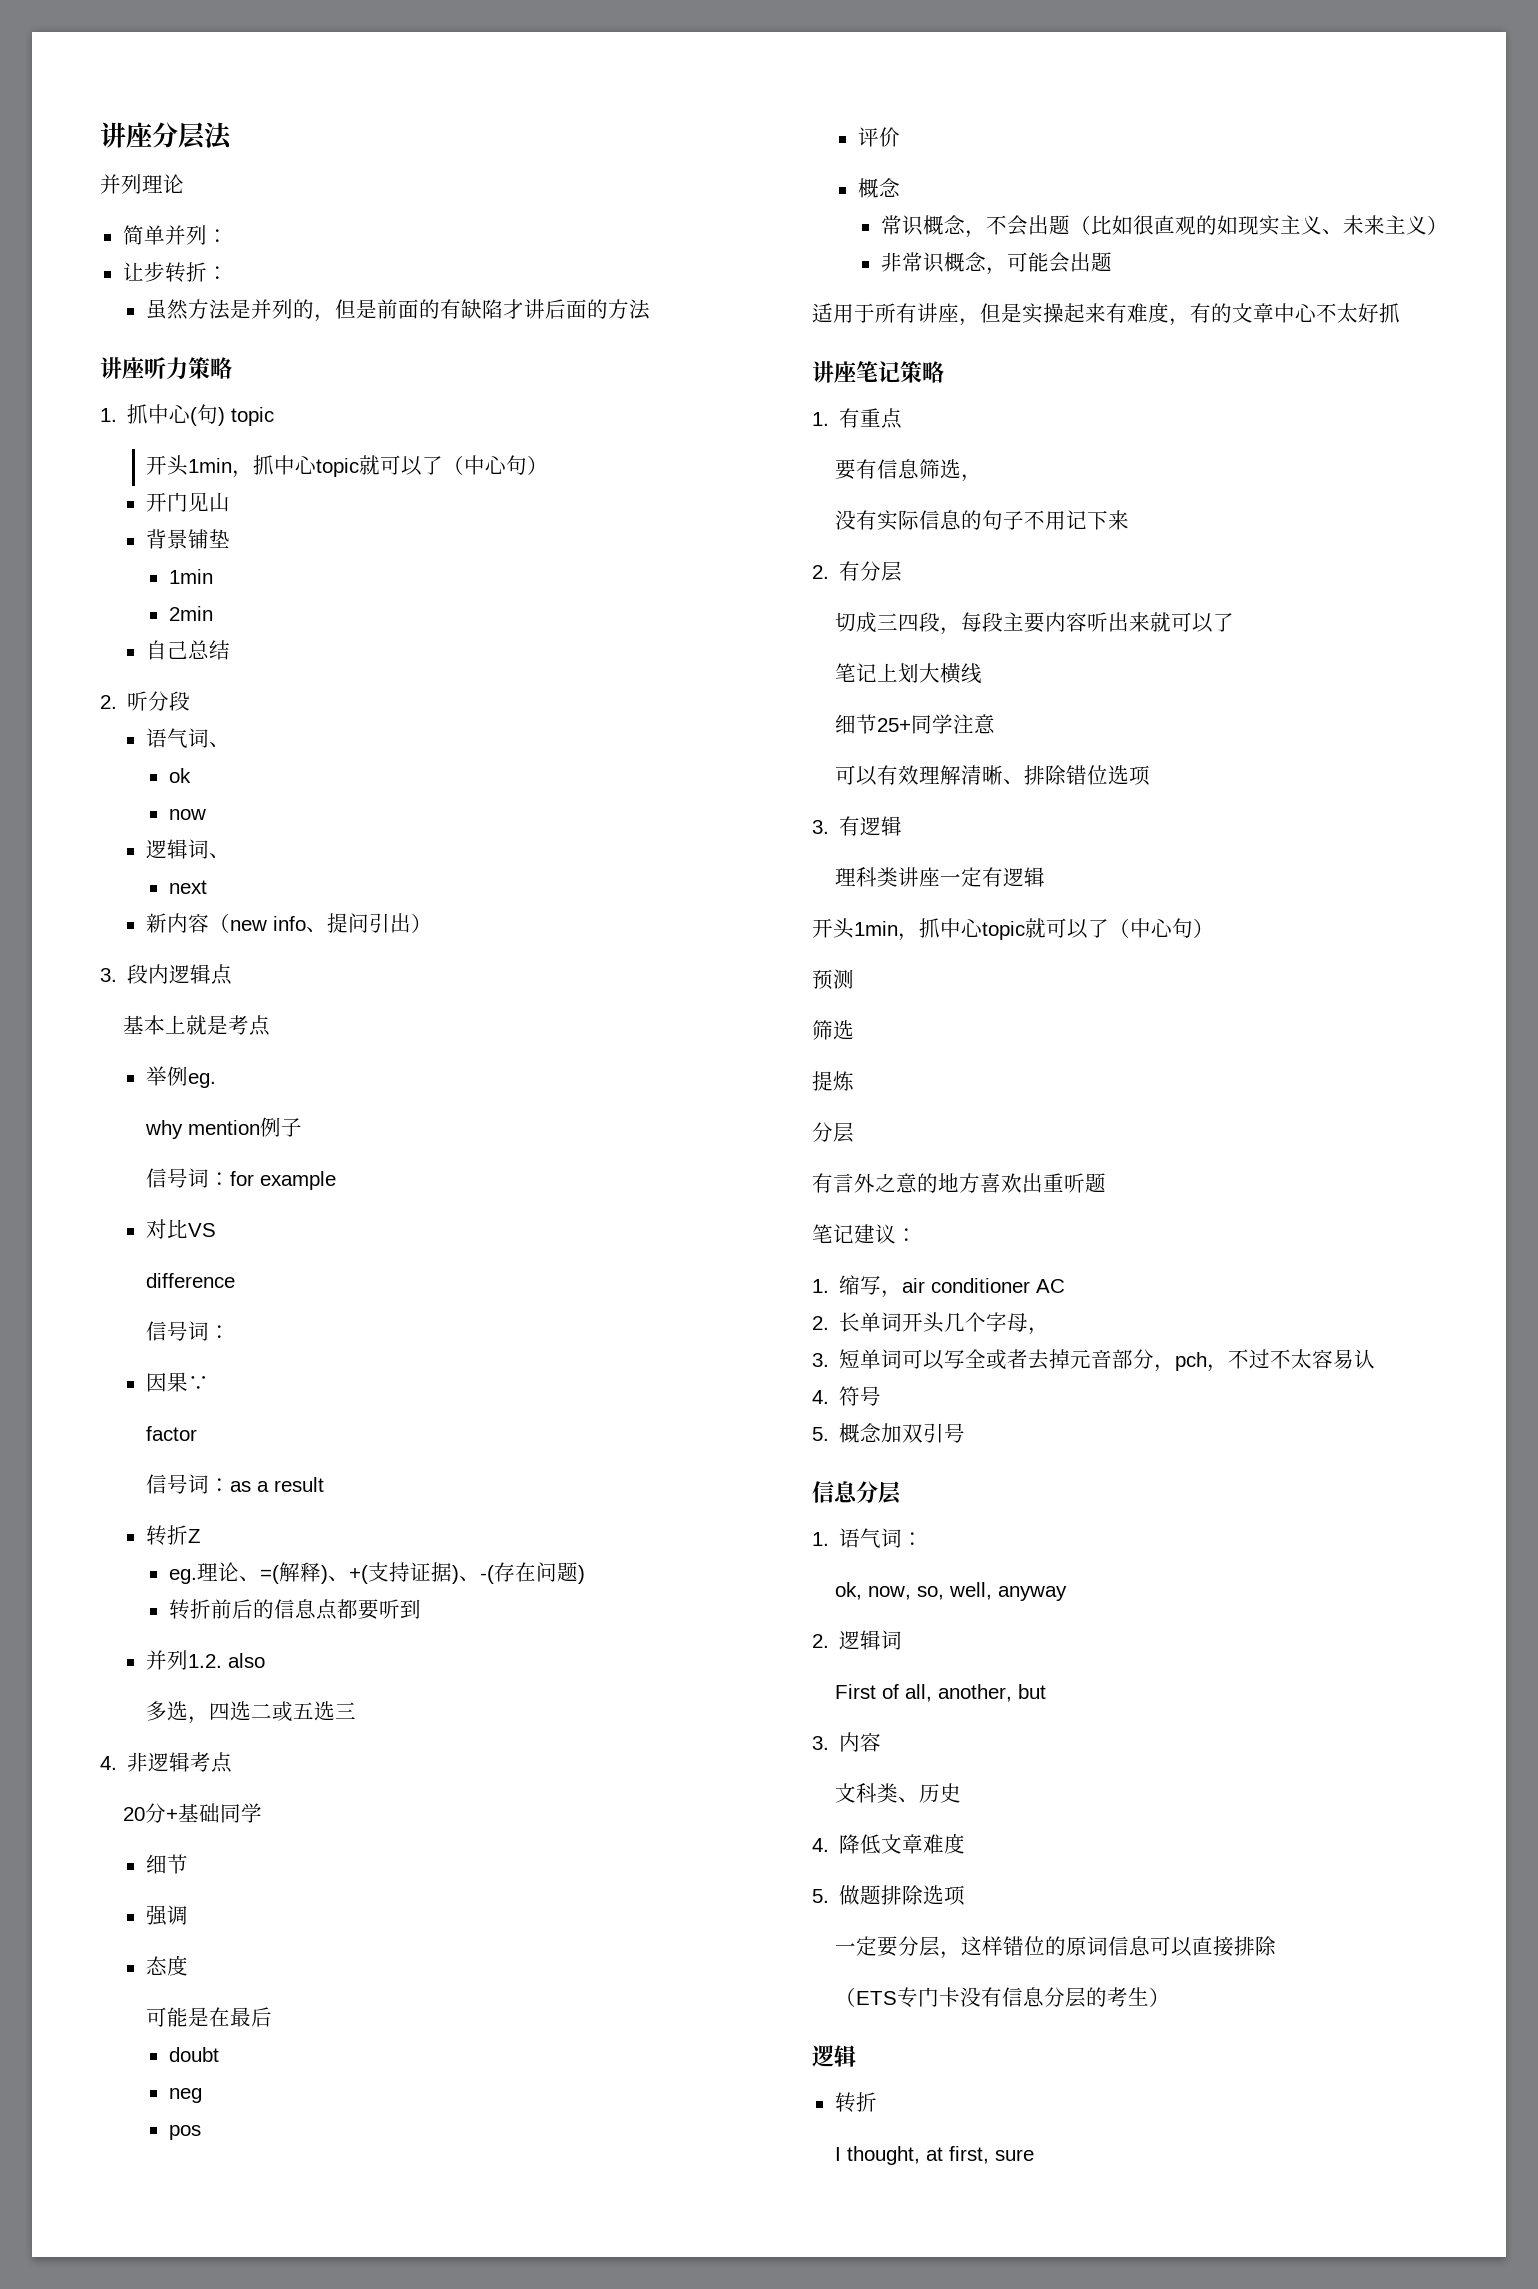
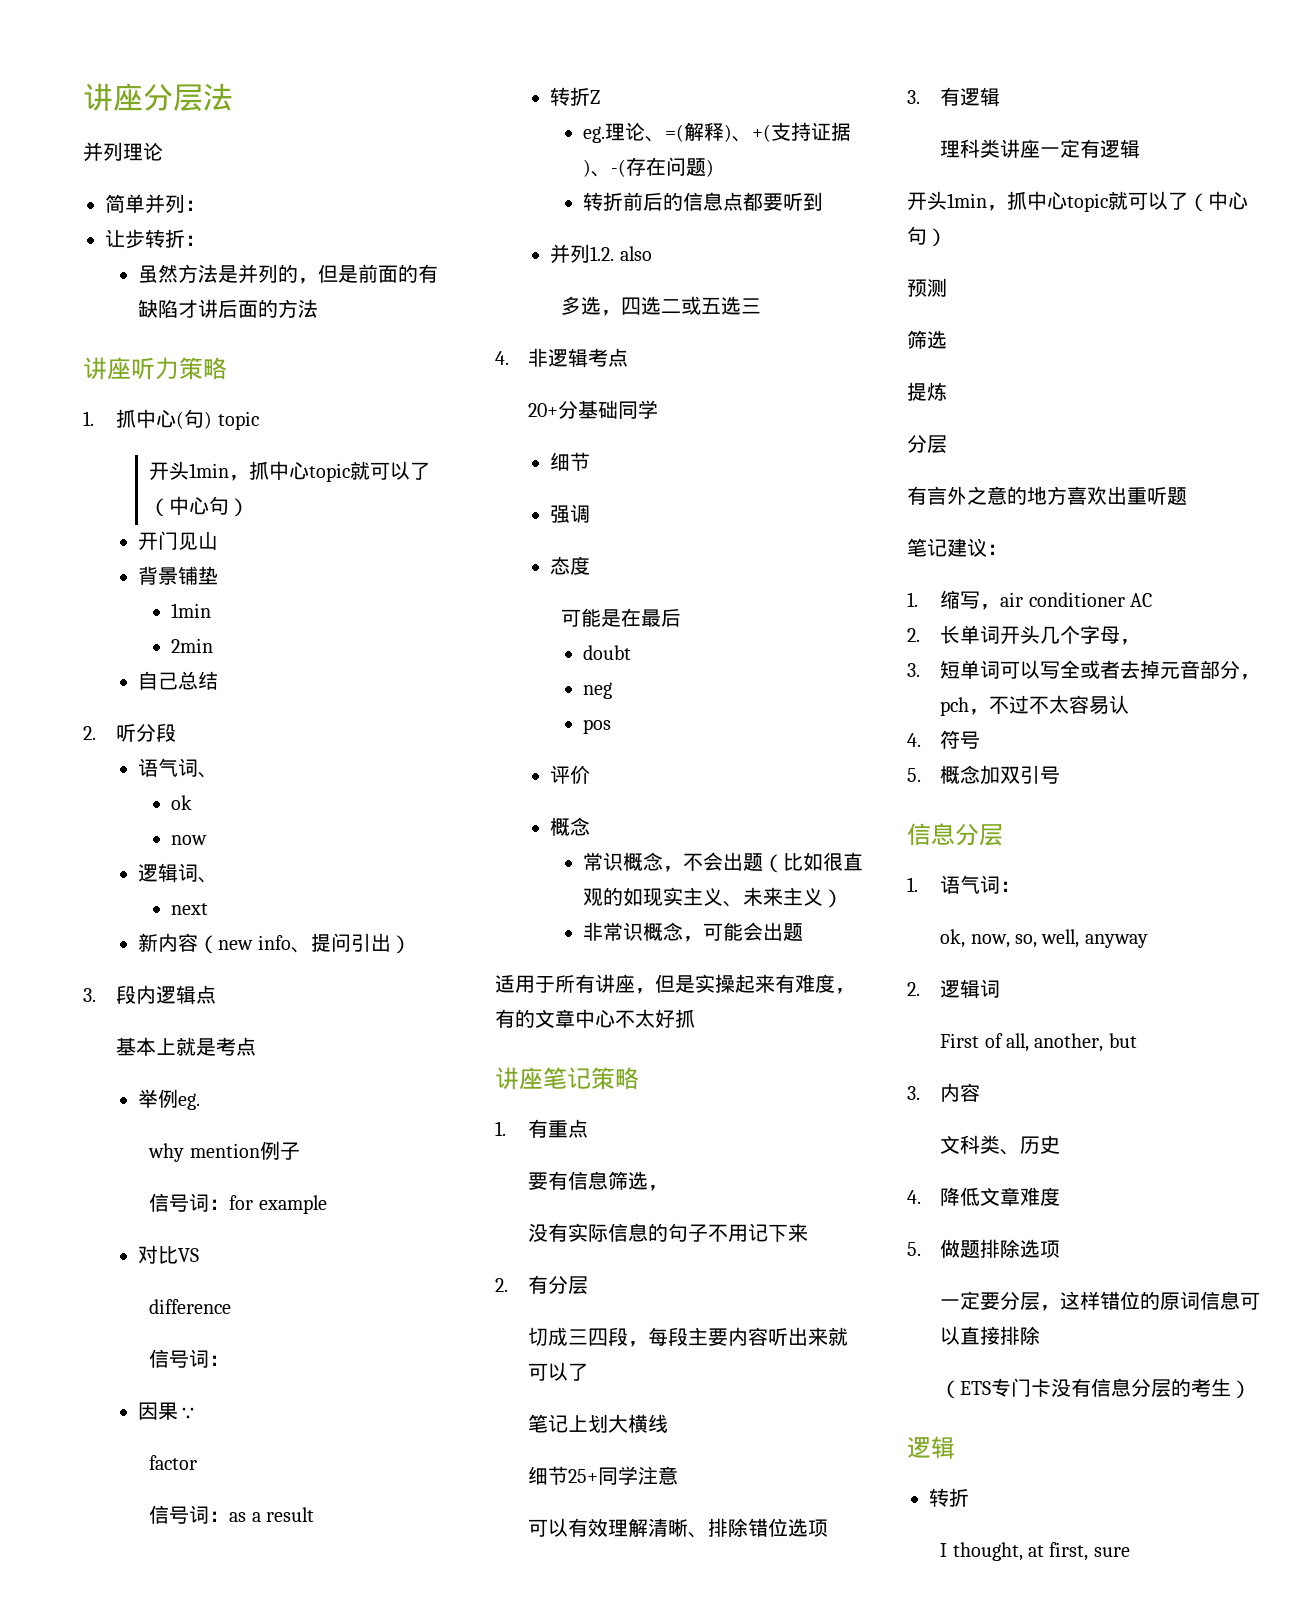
- 20分+基础同学
+ 20+分基础同学

